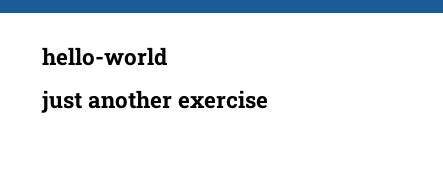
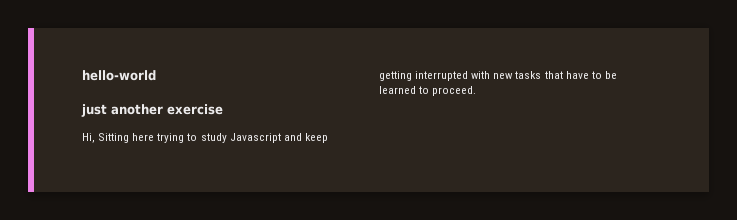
+ Hi, Sitting here trying to study Javascript and keep getting interrupted with new tasks that have to be learned to proceed.

